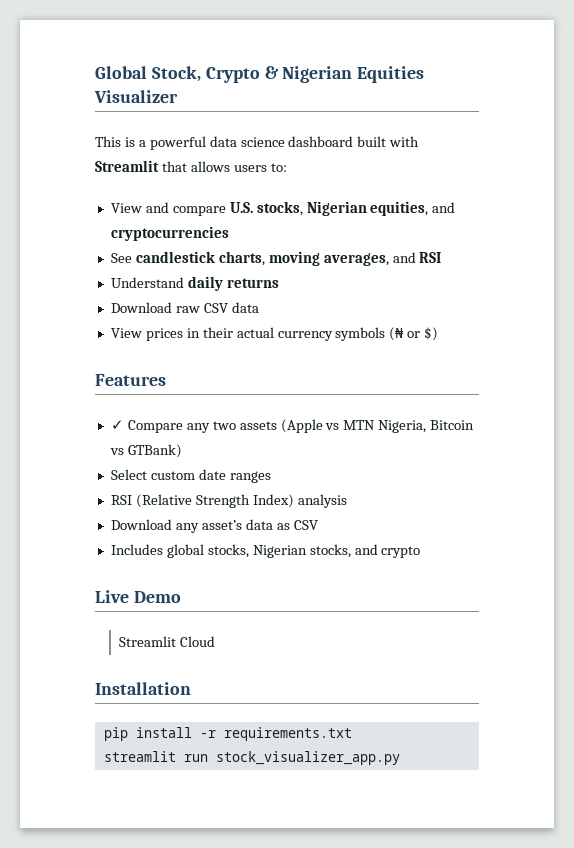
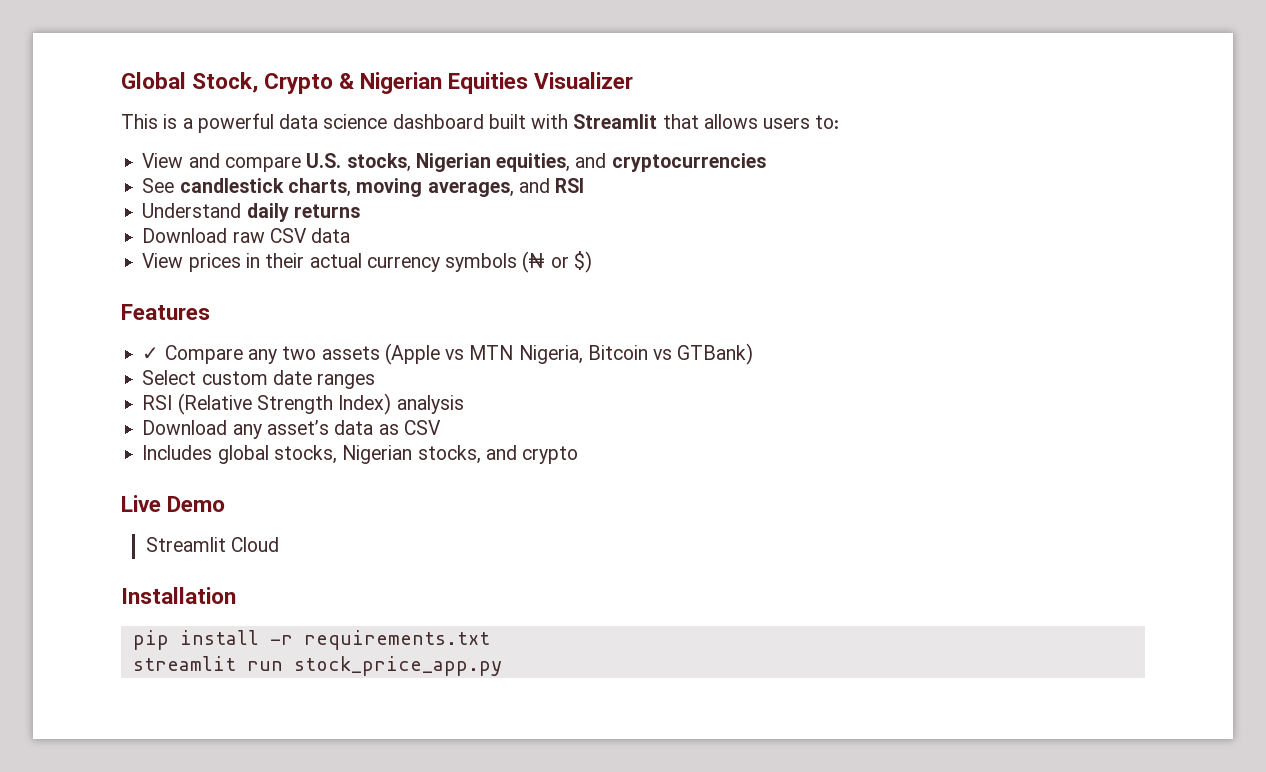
- streamlit run stock_visualizer_app.py
+ streamlit run stock_price_app.py

